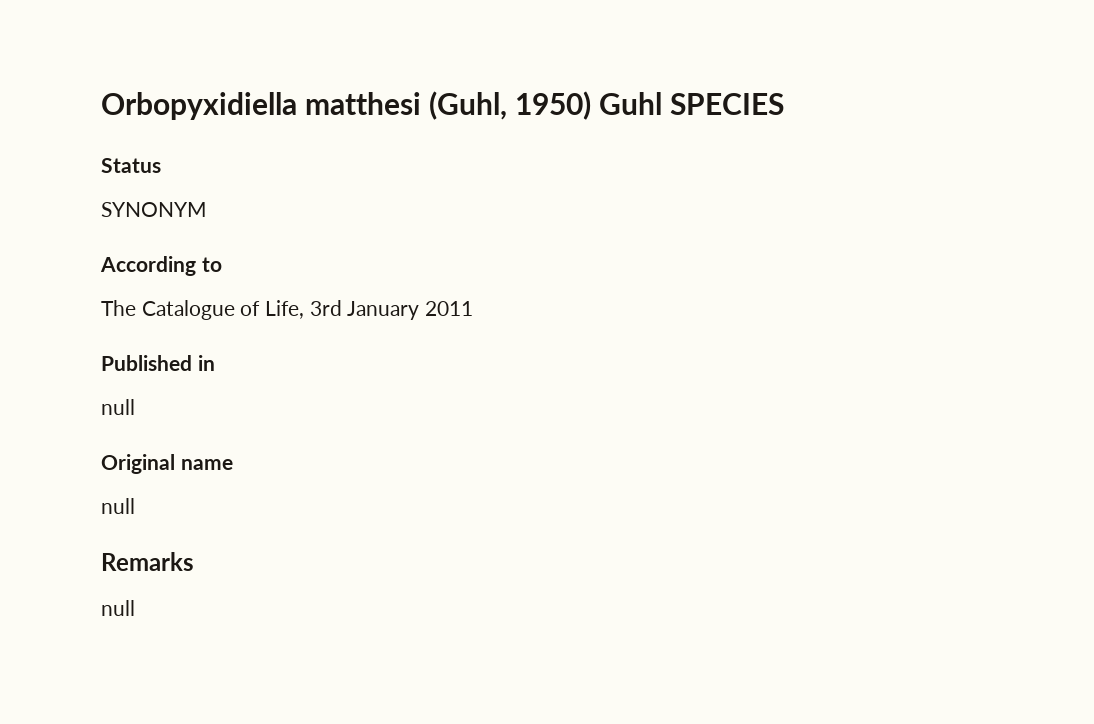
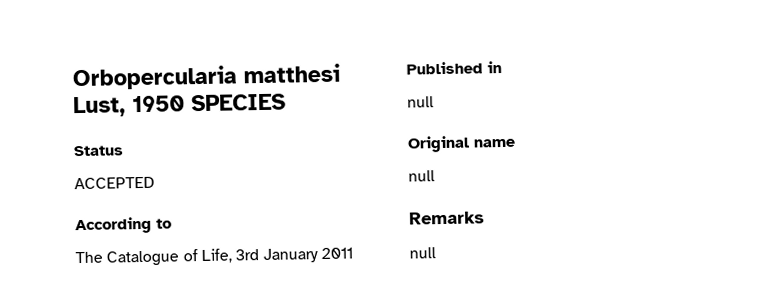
- Orbopyxidiella matthesi (Guhl, 1950) Guhl SPECIES
+ Orbopercularia matthesi Lust, 1950 SPECIES
- SYNONYM
+ ACCEPTED

